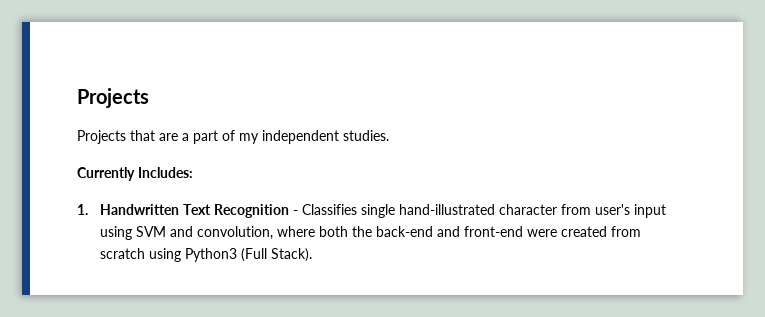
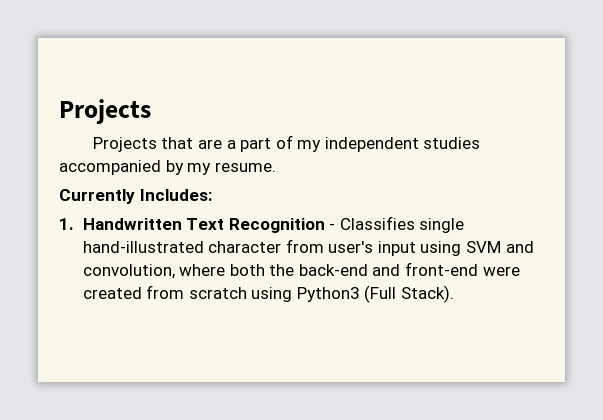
- Projects that are a part of my independent studies.
+ Projects that are a part of my independent studies accompanied by my resume.

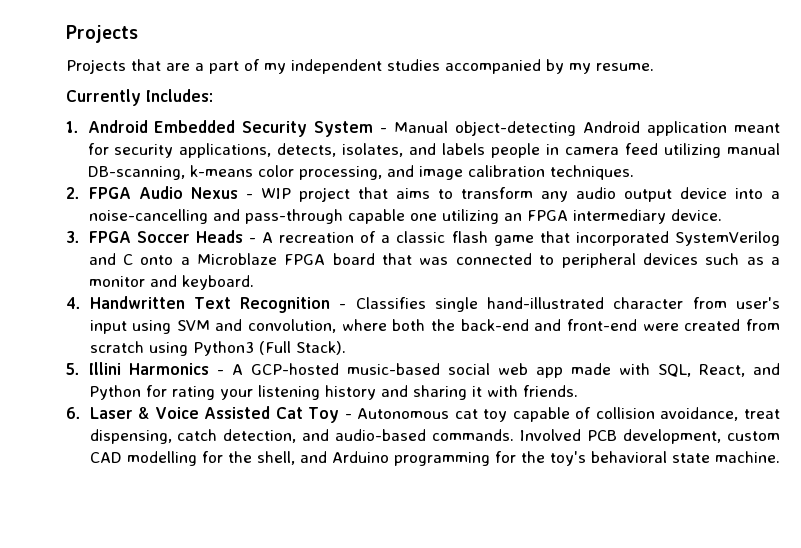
- 1. Handwritten Text Recognition - Classifies single hand-illustrated character from user's input using SVM and convolution, where both the back-end and front-end were created from scratch using Python3 (Full Stack).
+ 1. Android Embedded Security System - Manual object-detecting Android application meant for security applications, detects, isolates, and labels people in camera feed utilizing manual DB-scanning, k-means color processing, and image calibration techniques.
+ 2. FPGA Audio Nexus - WIP project that aims to transform any audio output device into a noise-cancelling and pass-through capable one utilizing an FPGA intermediary device.
+ 3. FPGA Soccer Heads - A recreation of a classic flash game that incorporated SystemVerilog and C onto a Microblaze FPGA board that was connected to peripheral devices such as a monitor and keyboard.
+ 4. Handwritten Text Recognition - Classifies single hand-illustrated character from user's input using SVM and convolution, where both the back-end and front-end were created from scratch using Python3 (Full Stack).
+ 5. Illini Harmonics - A GCP-hosted music-based social web app made with SQL, React, and Python for rating your listening history and sharing it with friends.
+ 6. Laser & Voice Assisted Cat Toy - Autonomous cat toy capable of collision avoidance, treat dispensing, catch detection, and audio-based commands. Involved PCB development, custom CAD modelling for the shell, and Arduino programming for the toy's behavioral state machine.

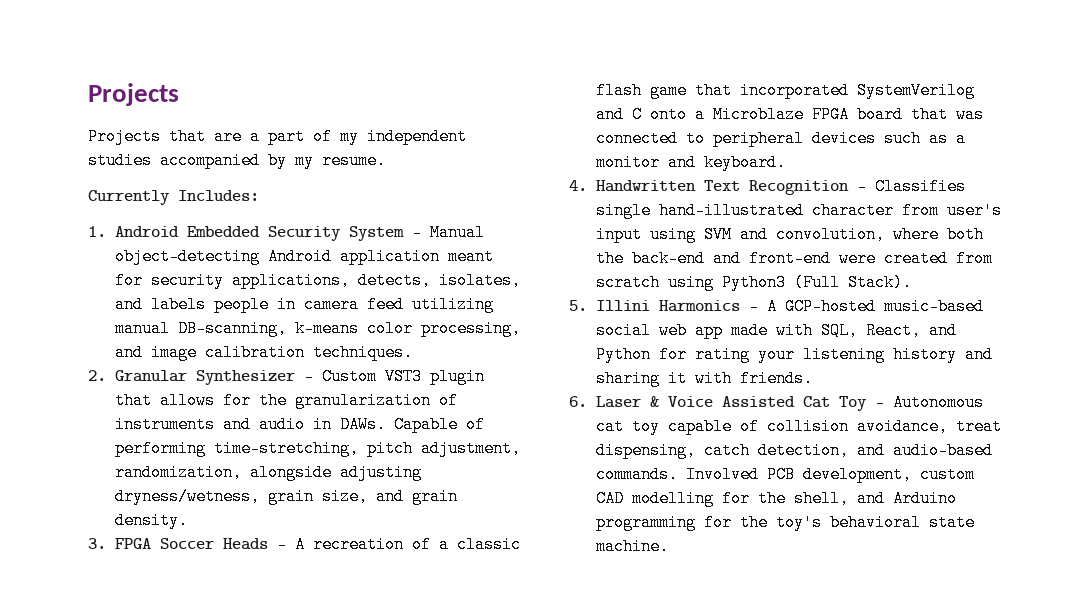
- 2. FPGA Audio Nexus - WIP project that aims to transform any audio output device into a noise-cancelling and pass-through capable one utilizing an FPGA intermediary device.
+ 2. Granular Synthesizer - Custom VST3 plugin that allows for the granularization of instruments and audio in DAWs. Capable of performing time-stretching, pitch adjustment, randomization, alongside adjusting dryness/wetness, grain size, and grain density.

